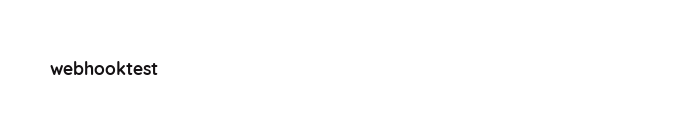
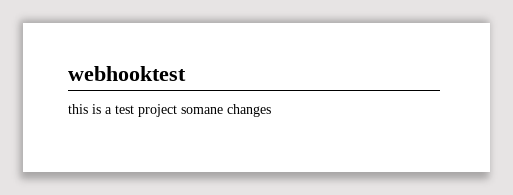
+ this is a test project somane changes

